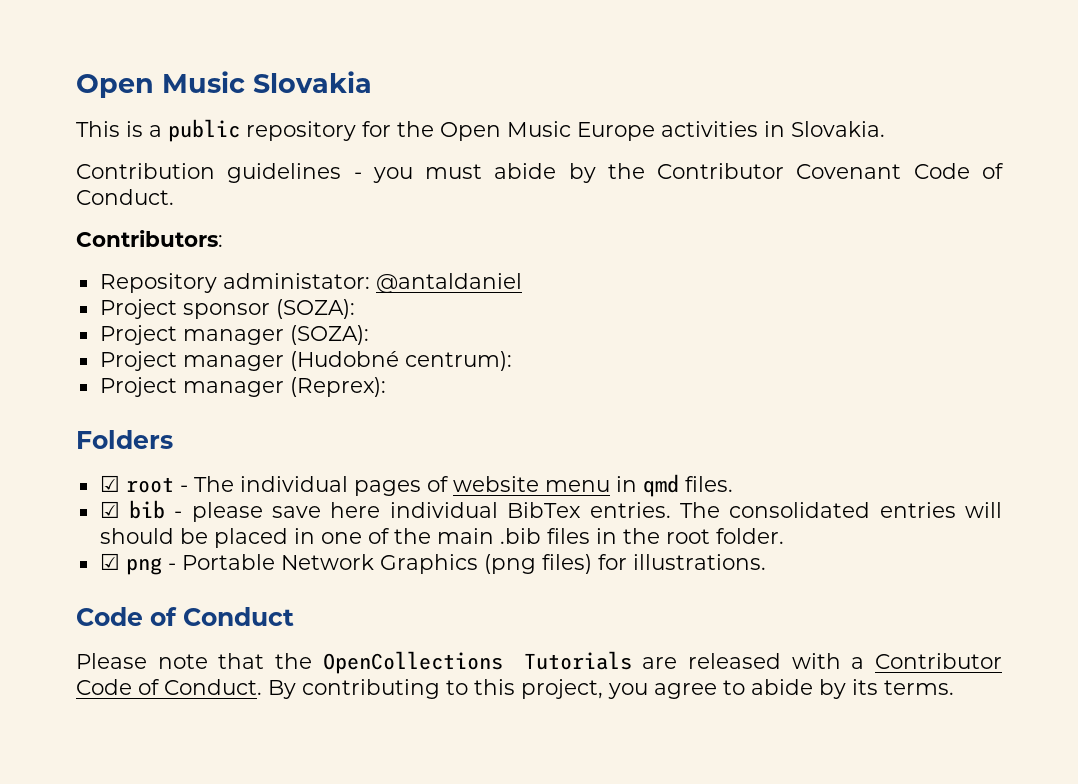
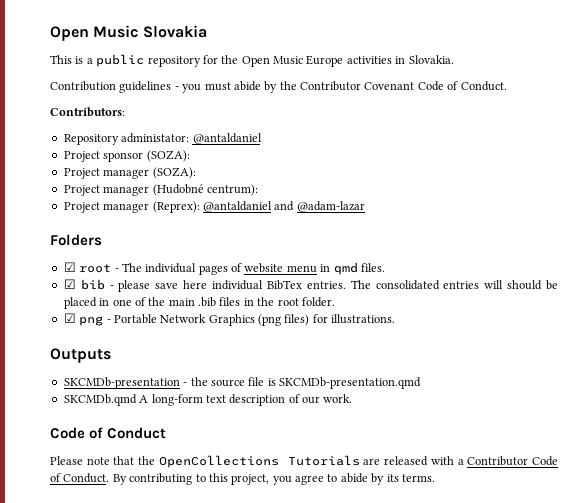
- Project manager (Reprex):
+ Project manager (Reprex): @antaldaniel and @adam-lazar
+ Outputs
+ SKCMDb-presentation - the source file is SKCMDb-presentation.qmd
+ SKCMDb.qmd A long-form text description of our work.

